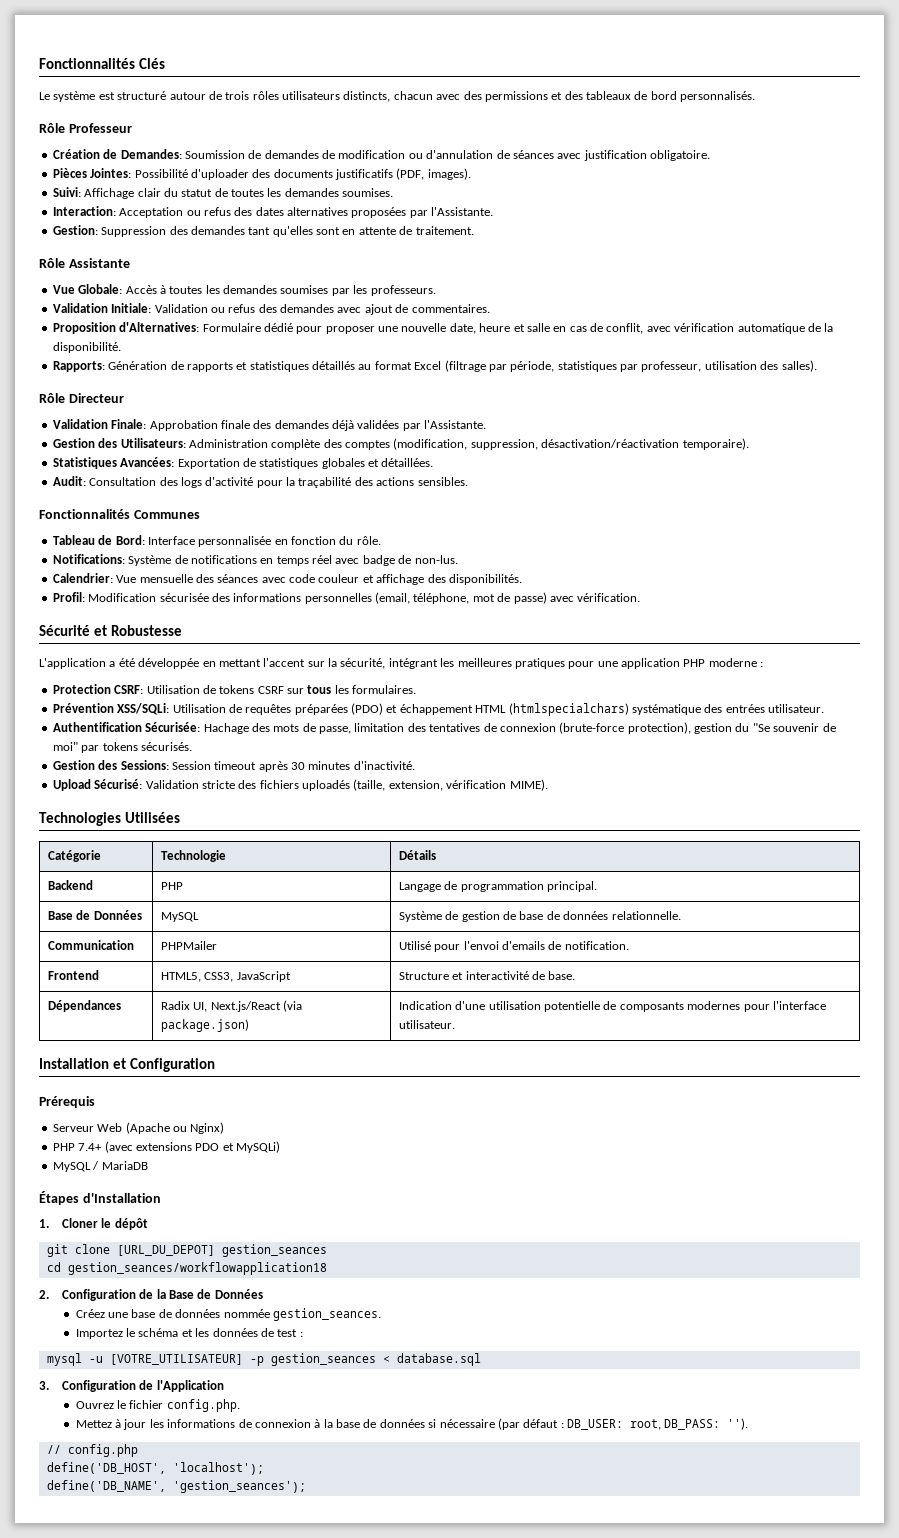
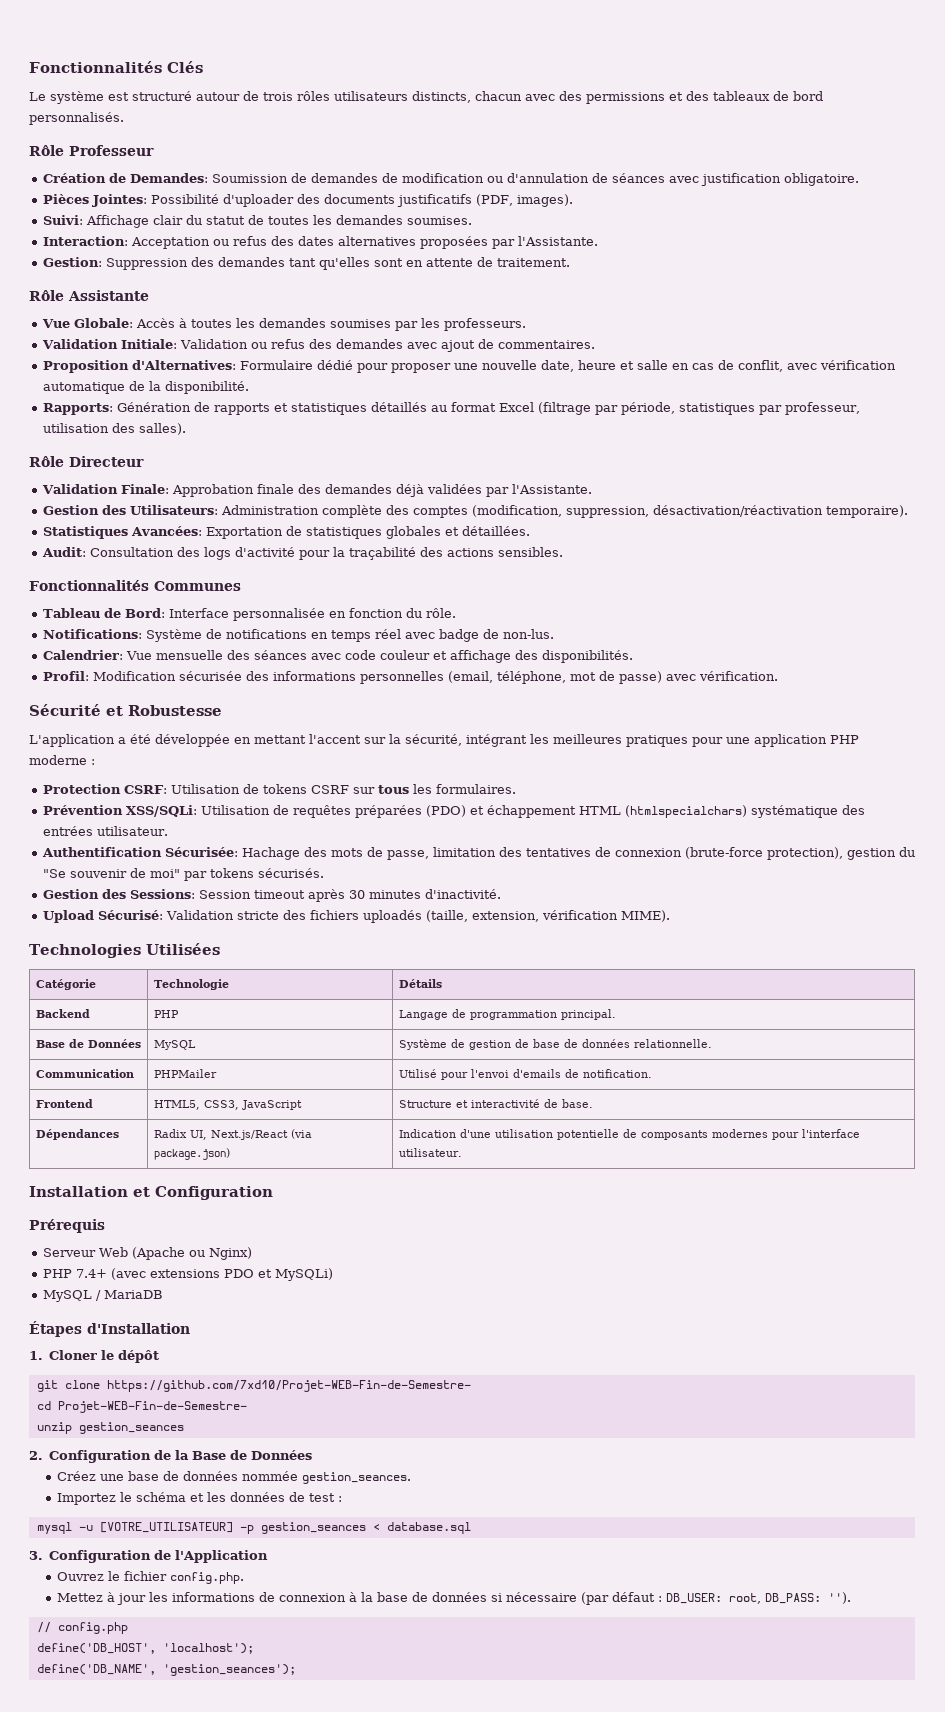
- git clone [URL_DU_DEPOT] gestion_seances
+ git clone https://github.com/7xd10/Projet-WEB-Fin-de-Semestre-
- cd gestion_seances/workflowapplication18
+ cd Projet-WEB-Fin-de-Semestre-
+ unzip gestion_seances

